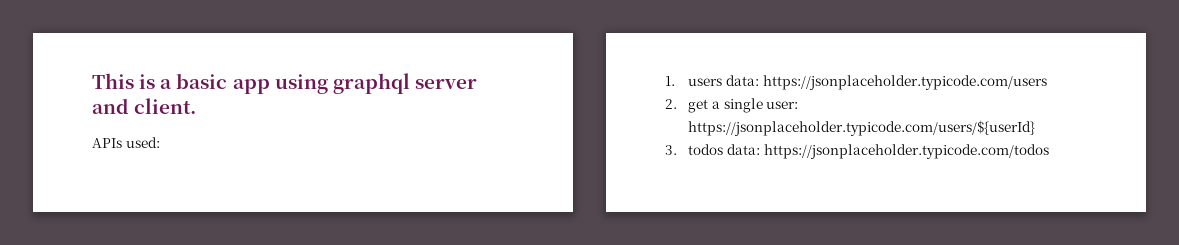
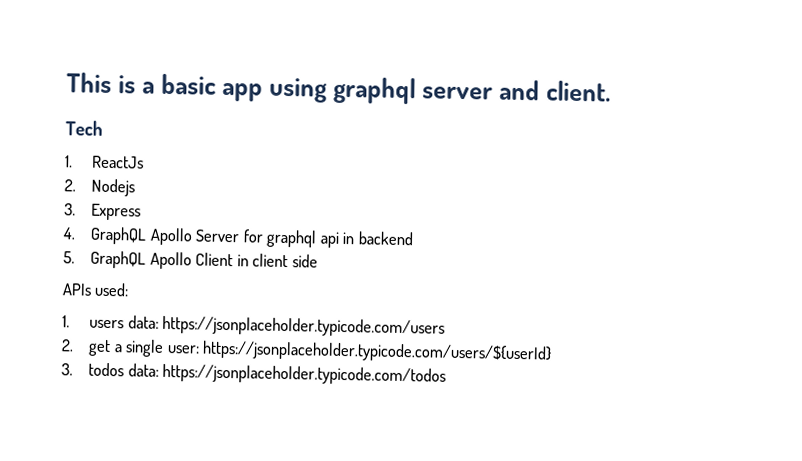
+ Tech
+ 1. ReactJs
+ 2. Nodejs
+ 3. Express
+ 4. GraphQL Apollo Server for graphql api in backend
+ 5. GraphQL Apollo Client in client side

